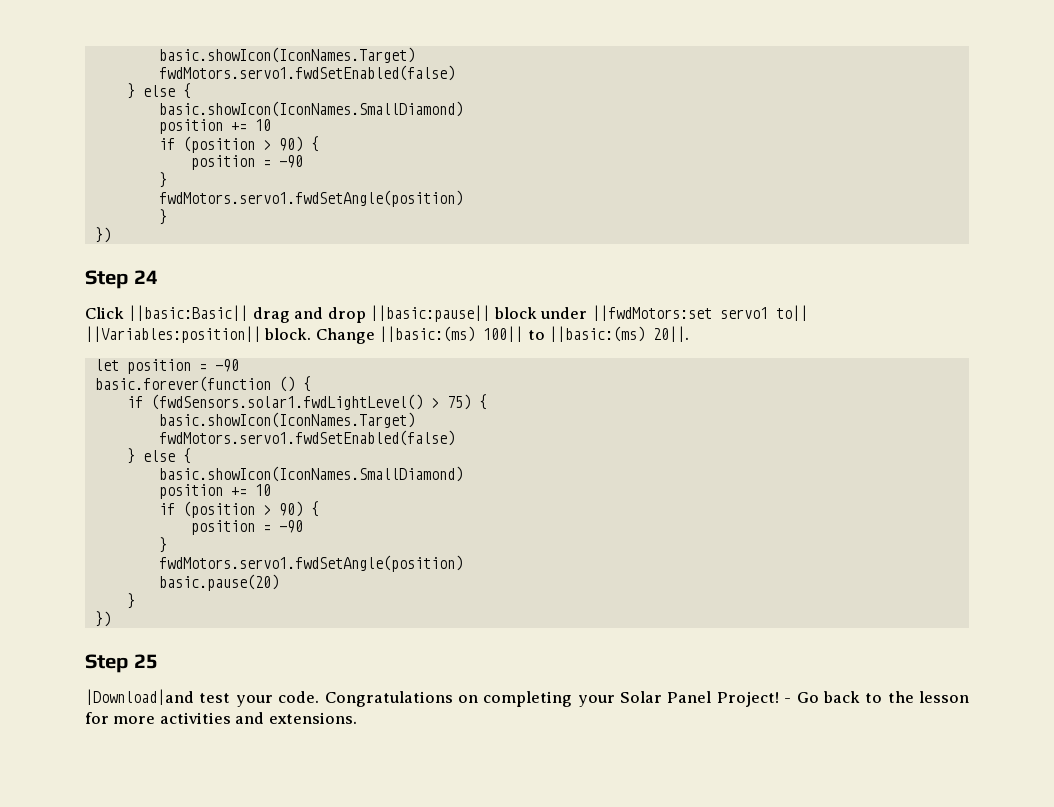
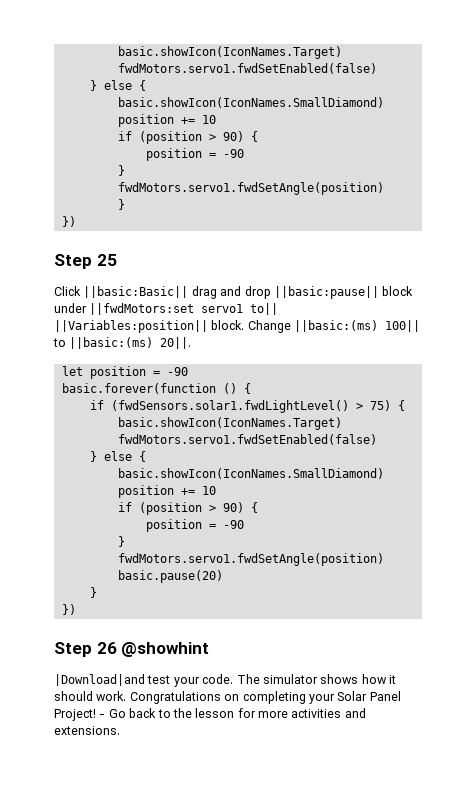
- Step 24
+ Step 25
- Step 25
+ Step 26 @showhint
+ The simulator shows how it should work.

